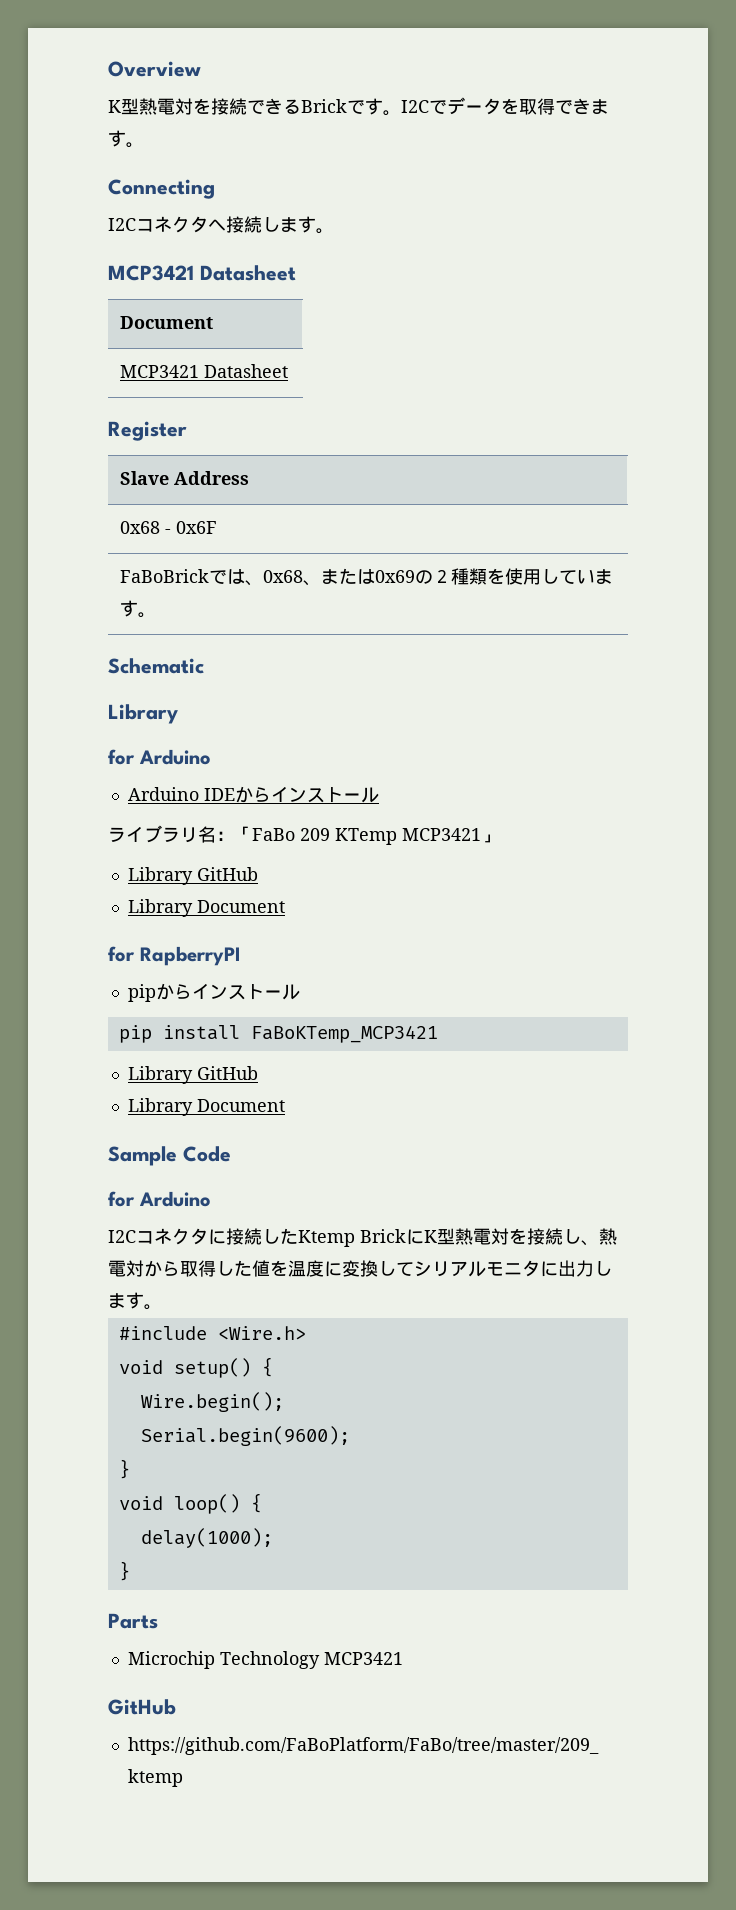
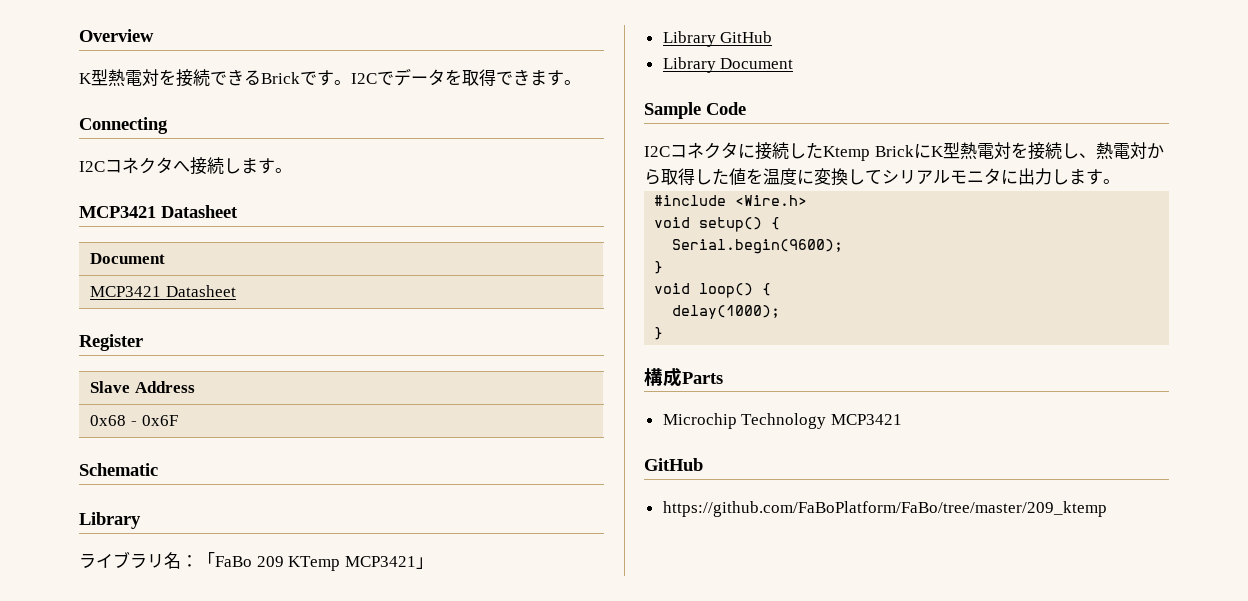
- FaBoBrickでは、0x68、または0x69の２種類を使用しています。
  Schematic
  Library
- for Arduino
- Arduino IDEからインストール
- for RapberryPI
- pipからインストール
- pip install FaBoKTemp_MCP3421
- Library GitHub
- Library Document
  Sample Code
- for Arduino
- Wire.begin();
- Parts
+ 構成Parts

